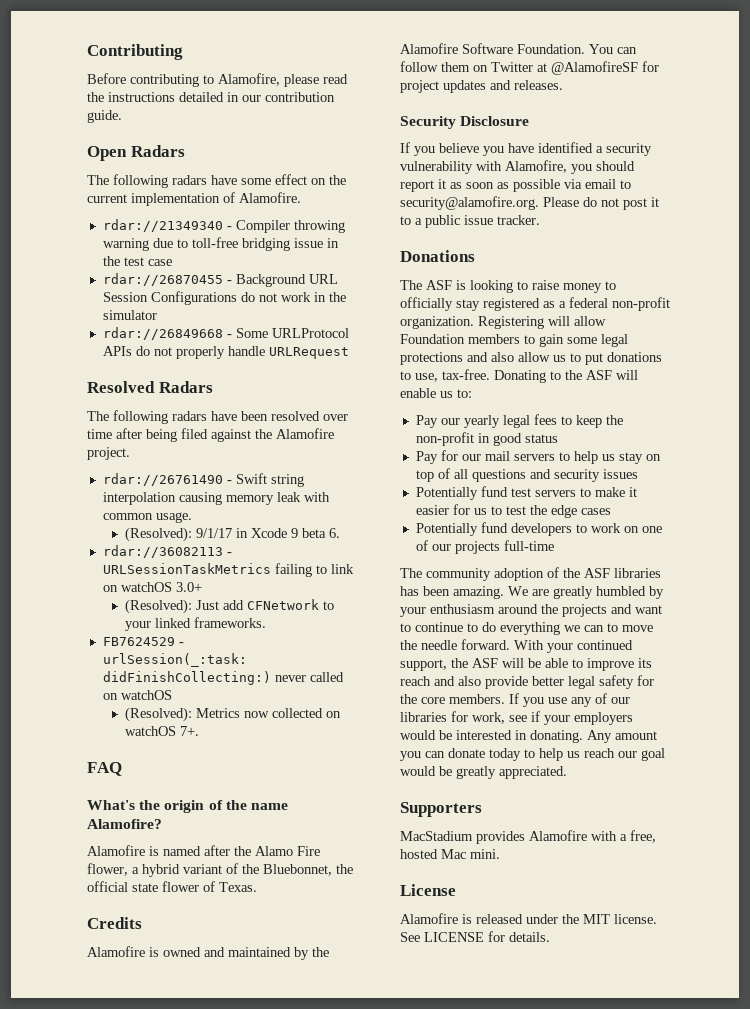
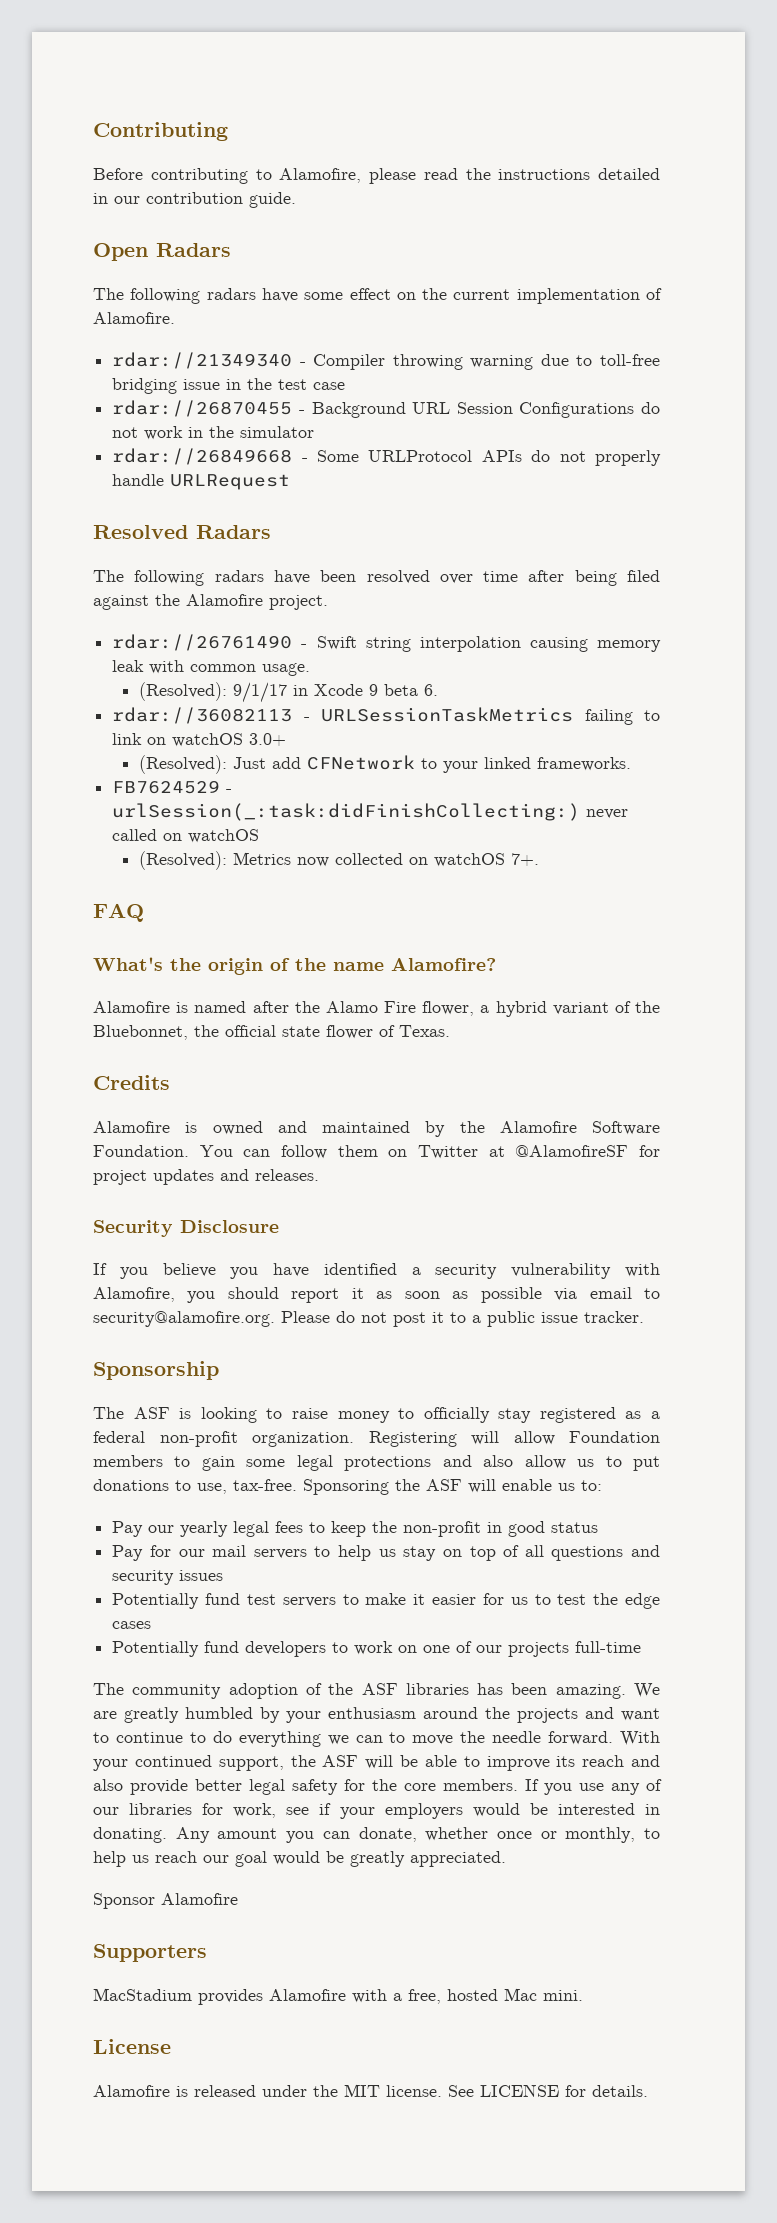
- Donations
+ Sponsorship
- Donating to the ASF will enable us to:
+ Sponsoring the ASF will enable us to:
- Any amount you can donate today to help us reach our goal would be greatly appreciated.
+ Any amount you can donate, whether once or monthly, to help us reach our goal would be greatly appreciated.
+ Sponsor Alamofire

